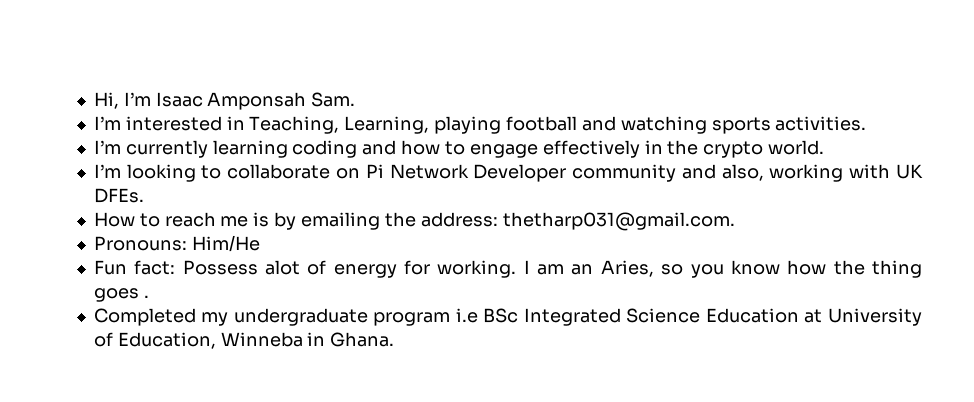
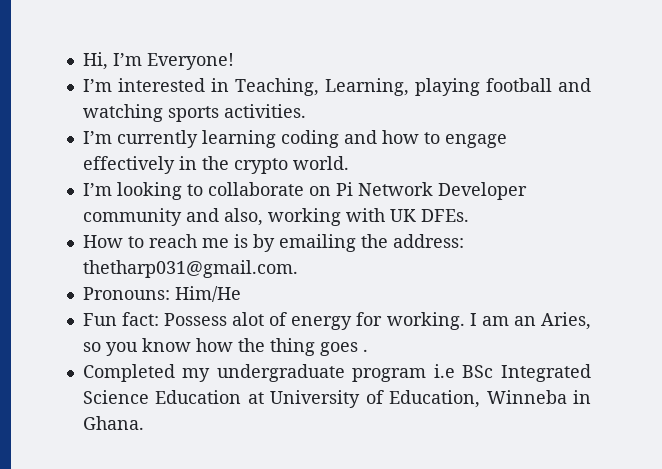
- Hi, I’m Isaac Amponsah Sam.
+ Hi, I’m Everyone!

